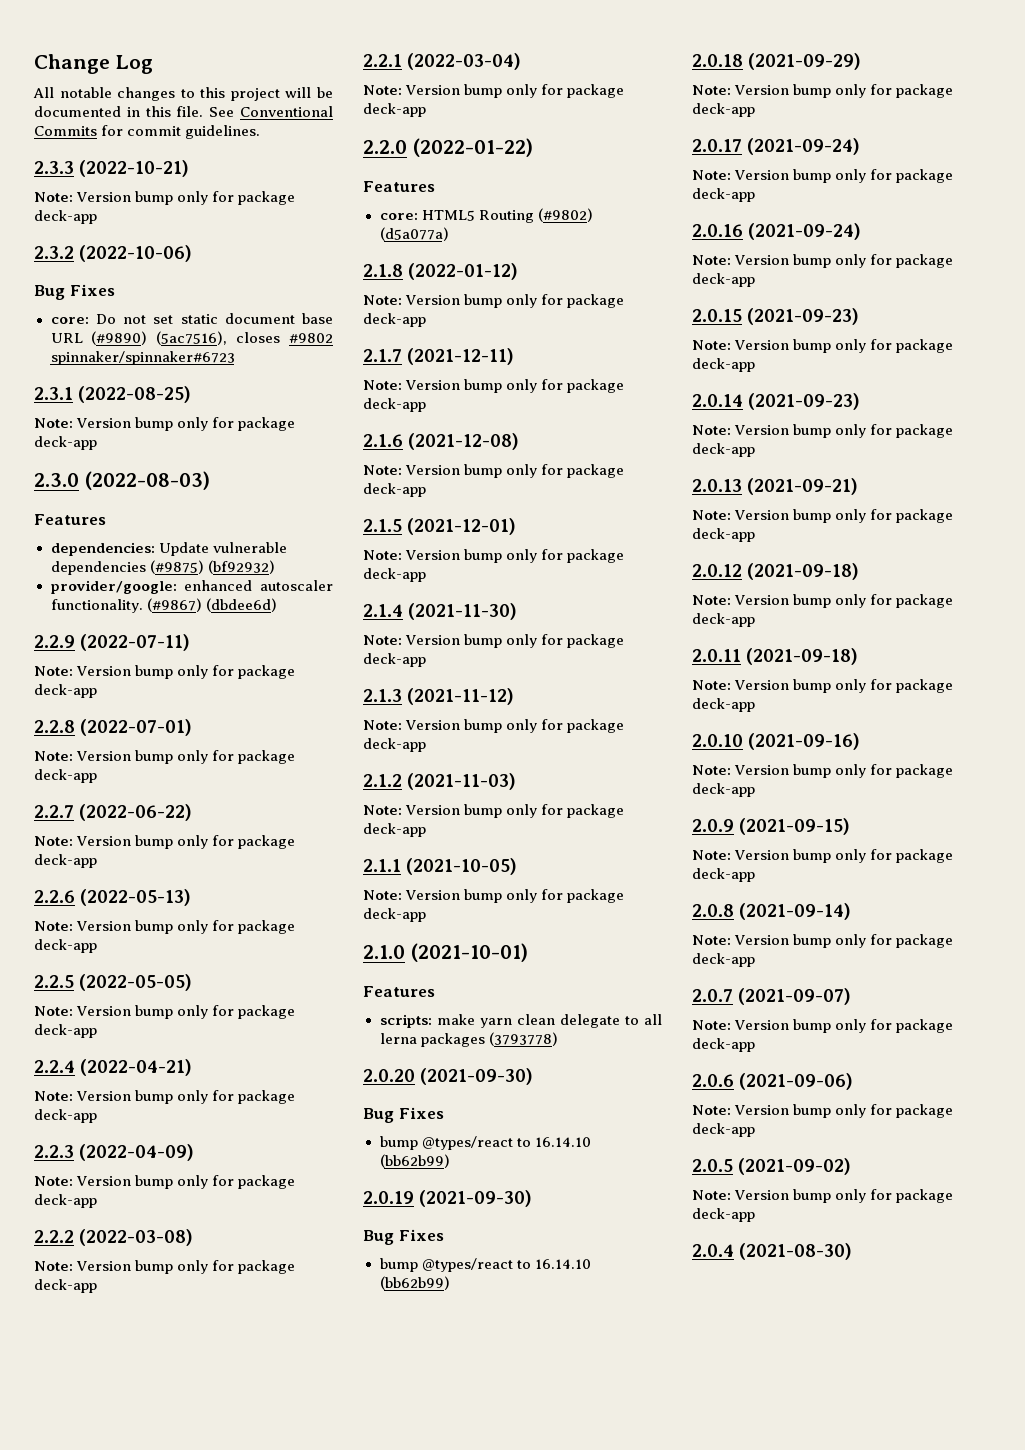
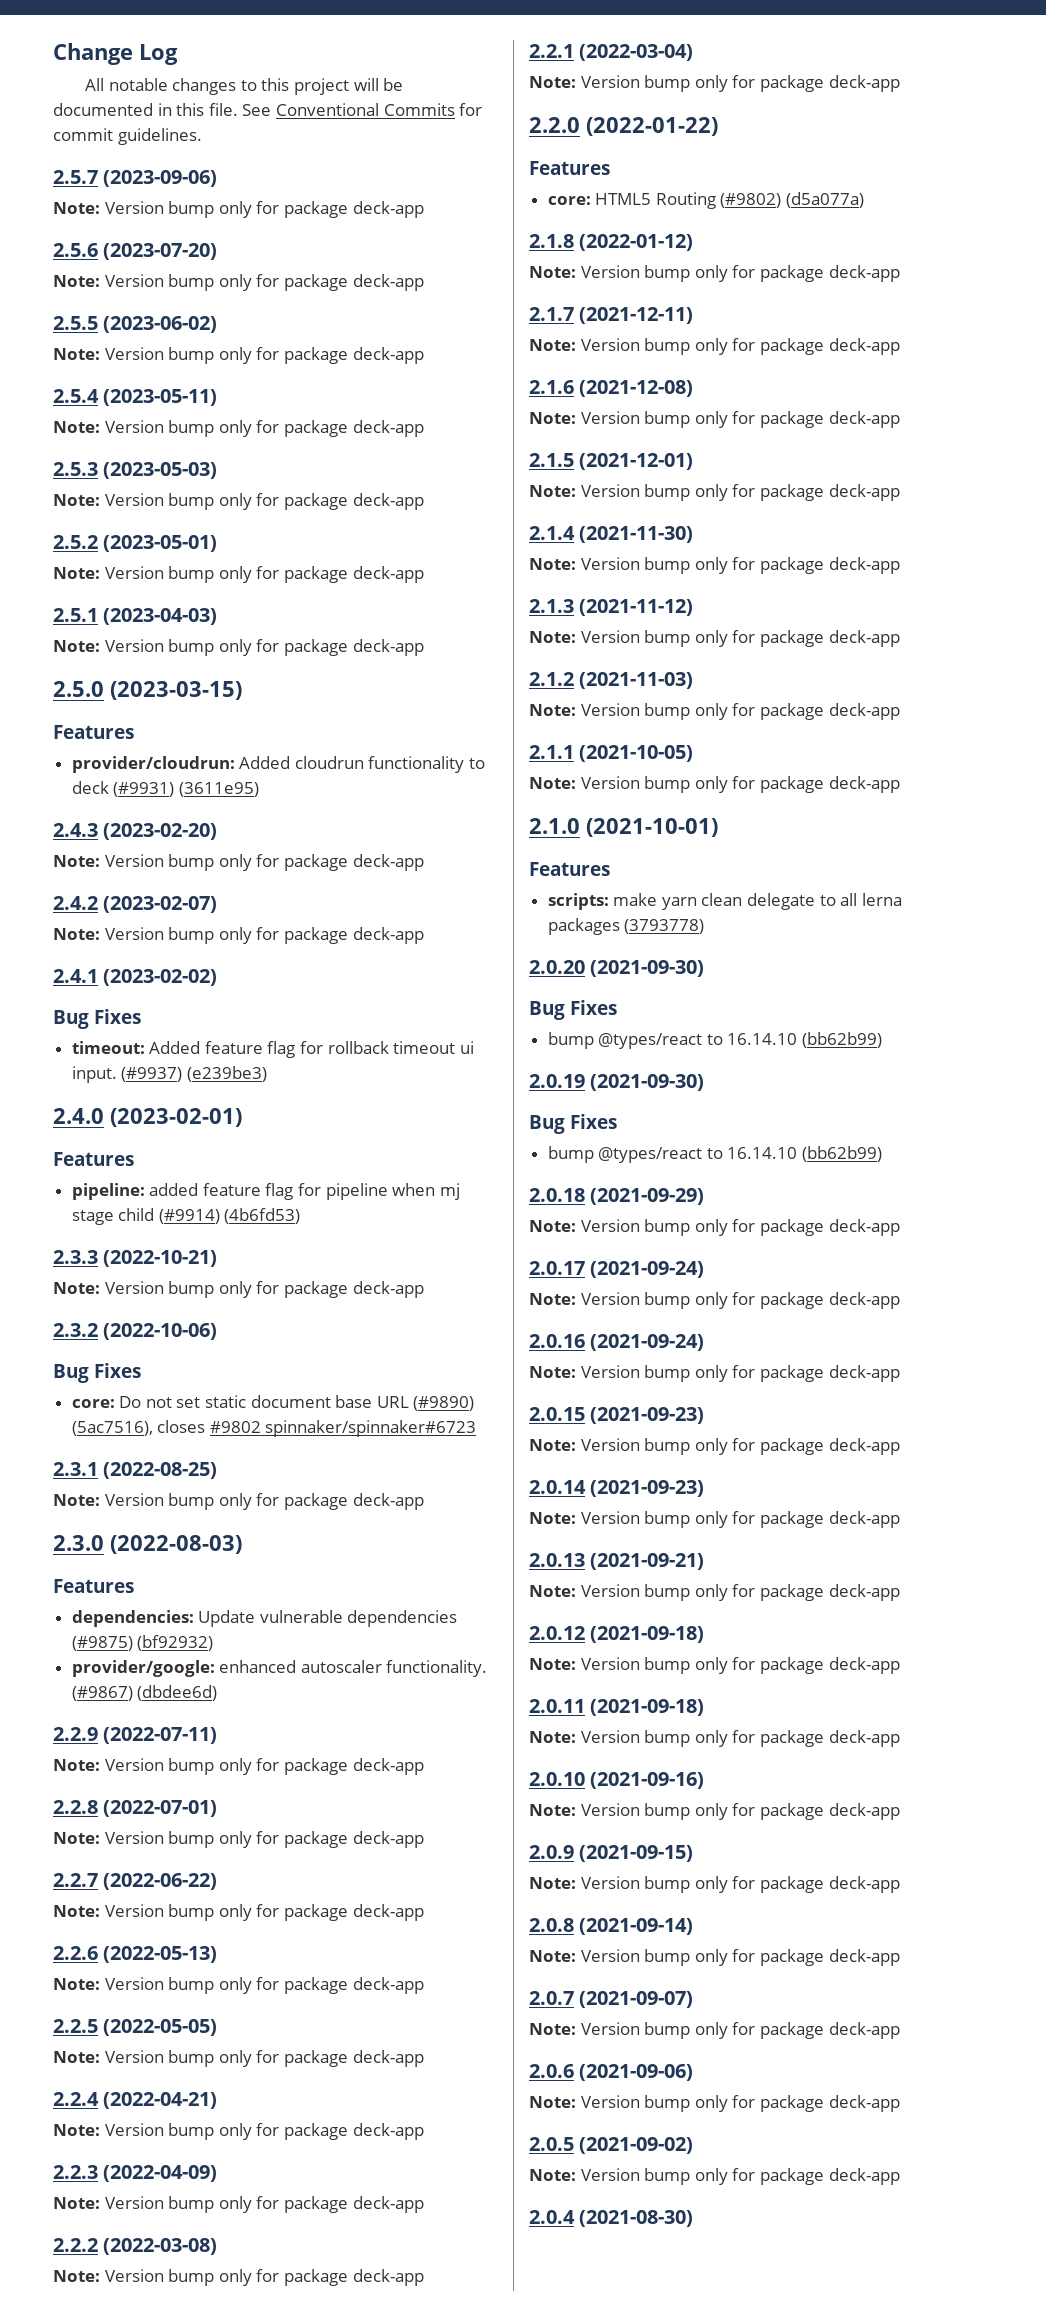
+ 2.5.7 (2023-09-06)
+ Note: Version bump only for package deck-app
+ 2.5.6 (2023-07-20)
+ Note: Version bump only for package deck-app
+ 2.5.5 (2023-06-02)
+ Note: Version bump only for package deck-app
+ 2.5.4 (2023-05-11)
+ Note: Version bump only for package deck-app
+ 2.5.3 (2023-05-03)
+ Note: Version bump only for package deck-app
+ 2.5.2 (2023-05-01)
+ Note: Version bump only for package deck-app
+ 2.5.1 (2023-04-03)
+ Note: Version bump only for package deck-app
+ 2.5.0 (2023-03-15)
+ Features
+ provider/cloudrun: Added cloudrun functionality to deck (#9931) (3611e95)
+ 2.4.3 (2023-02-20)
+ Note: Version bump only for package deck-app
+ 2.4.2 (2023-02-07)
+ Note: Version bump only for package deck-app
+ 2.4.1 (2023-02-02)
+ Bug Fixes
+ timeout: Added feature flag for rollback timeout ui input. (#9937) (e239be3)
+ 2.4.0 (2023-02-01)
+ Features
+ pipeline: added feature flag for pipeline when mj stage child (#9914) (4b6fd53)

